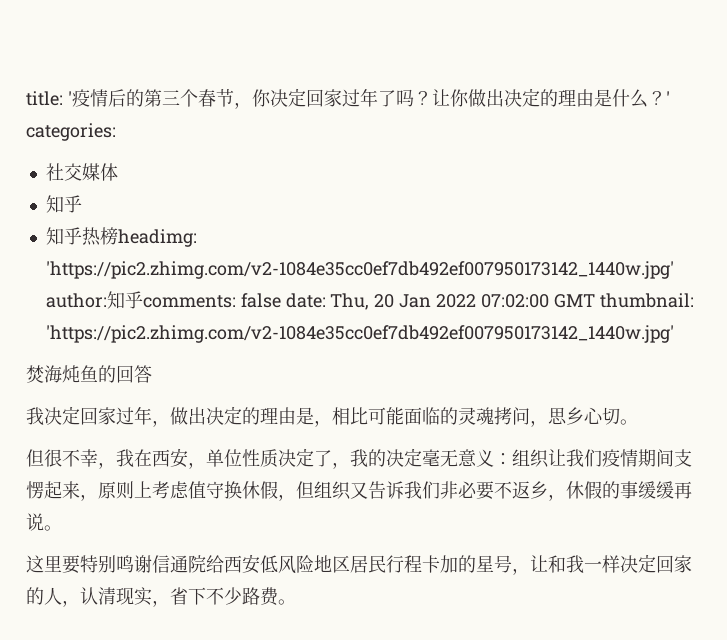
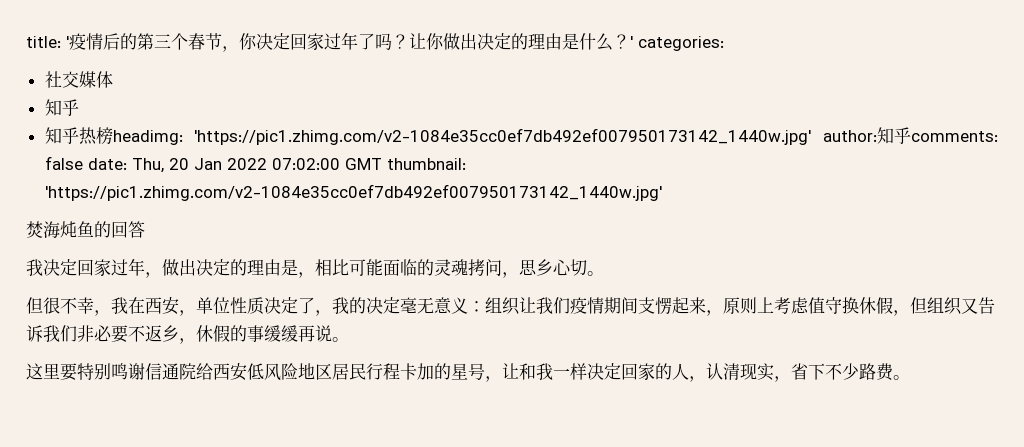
- 知乎热榜headimg: 'https://pic2.zhimg.com/v2-1084e35cc0ef7db492ef007950173142_1440w.jpg' author:知乎comments: false date: Thu, 20 Jan 2022 07:02:00 GMT thumbnail: 'https://pic2.zhimg.com/v2-1084e35cc0ef7db492ef007950173142_1440w.jpg'
+ 知乎热榜headimg: 'https://pic1.zhimg.com/v2-1084e35cc0ef7db492ef007950173142_1440w.jpg' author:知乎comments: false date: Thu, 20 Jan 2022 07:02:00 GMT thumbnail: 'https://pic1.zhimg.com/v2-1084e35cc0ef7db492ef007950173142_1440w.jpg'

